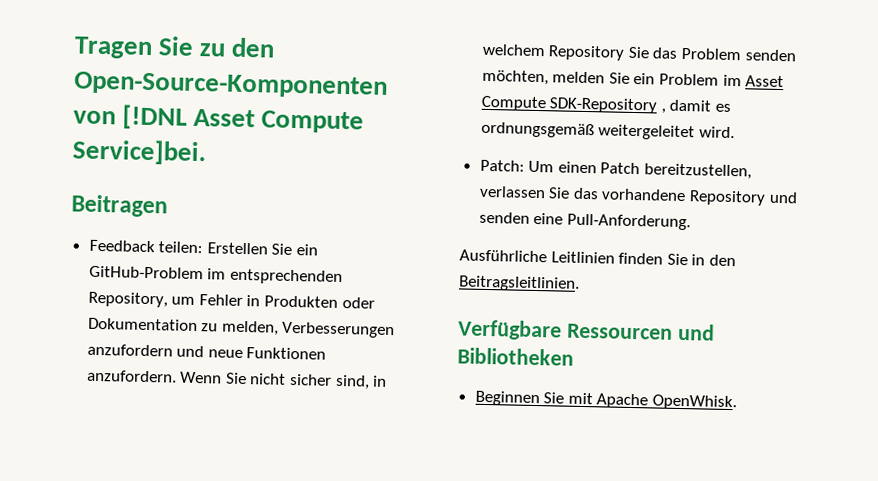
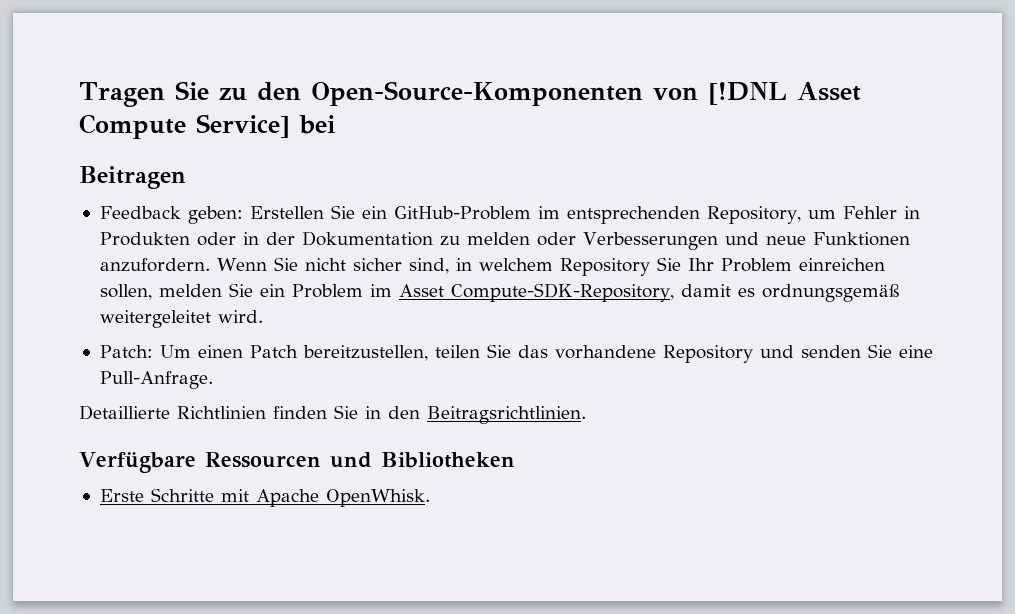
- Tragen Sie zu den Open-Source-Komponenten von [!DNL Asset Compute Service]bei.
+ Tragen Sie zu den Open-Source-Komponenten von [!DNL Asset Compute Service] bei
- Feedback teilen: Erstellen Sie ein GitHub-Problem im entsprechenden Repository, um Fehler in Produkten oder Dokumentation zu melden, Verbesserungen anzufordern und neue Funktionen anzufordern.
+ Feedback geben: Erstellen Sie ein GitHub-Problem im entsprechenden Repository, um Fehler in Produkten oder in der Dokumentation zu melden oder Verbesserungen und neue Funktionen anzufordern.
- Wenn Sie nicht sicher sind, in welchem Repository Sie das Problem senden möchten, melden Sie ein Problem im Asset Compute SDK-Repository , damit es ordnungsgemäß weitergeleitet wird.
+ Wenn Sie nicht sicher sind, in welchem Repository Sie Ihr Problem einreichen sollen, melden Sie ein Problem im Asset Compute-SDK-Repository, damit es ordnungsgemäß weitergeleitet wird.
- Patch: Um einen Patch bereitzustellen, verlassen Sie das vorhandene Repository und senden eine Pull-Anforderung.
- Ausführliche Leitlinien finden Sie in den Beitragsleitlinien.
+ Patch: Um einen Patch bereitzustellen, teilen Sie das vorhandene Repository und senden Sie eine Pull-Anfrage.
+ Detaillierte Richtlinien finden Sie in den Beitragsrichtlinien.
- Beginnen Sie mit Apache OpenWhisk.
+ Erste Schritte mit Apache OpenWhisk.

